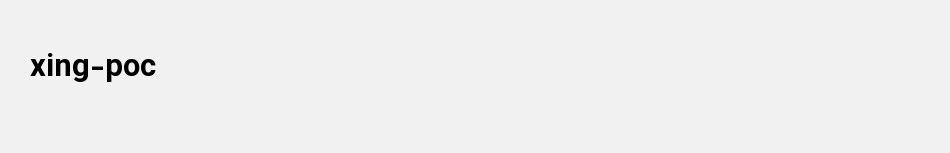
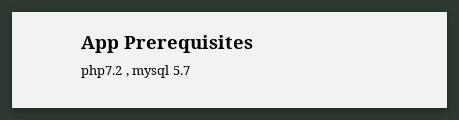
- xing-poc
+ App Prerequisites
+ php7.2 , mysql 5.7

